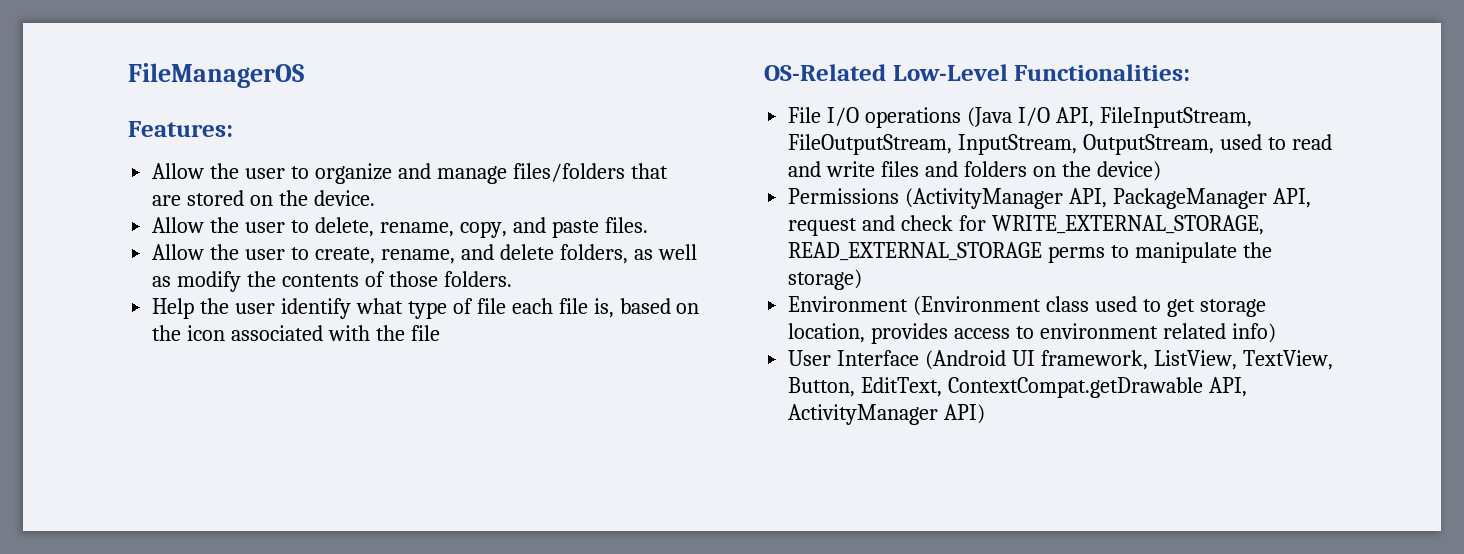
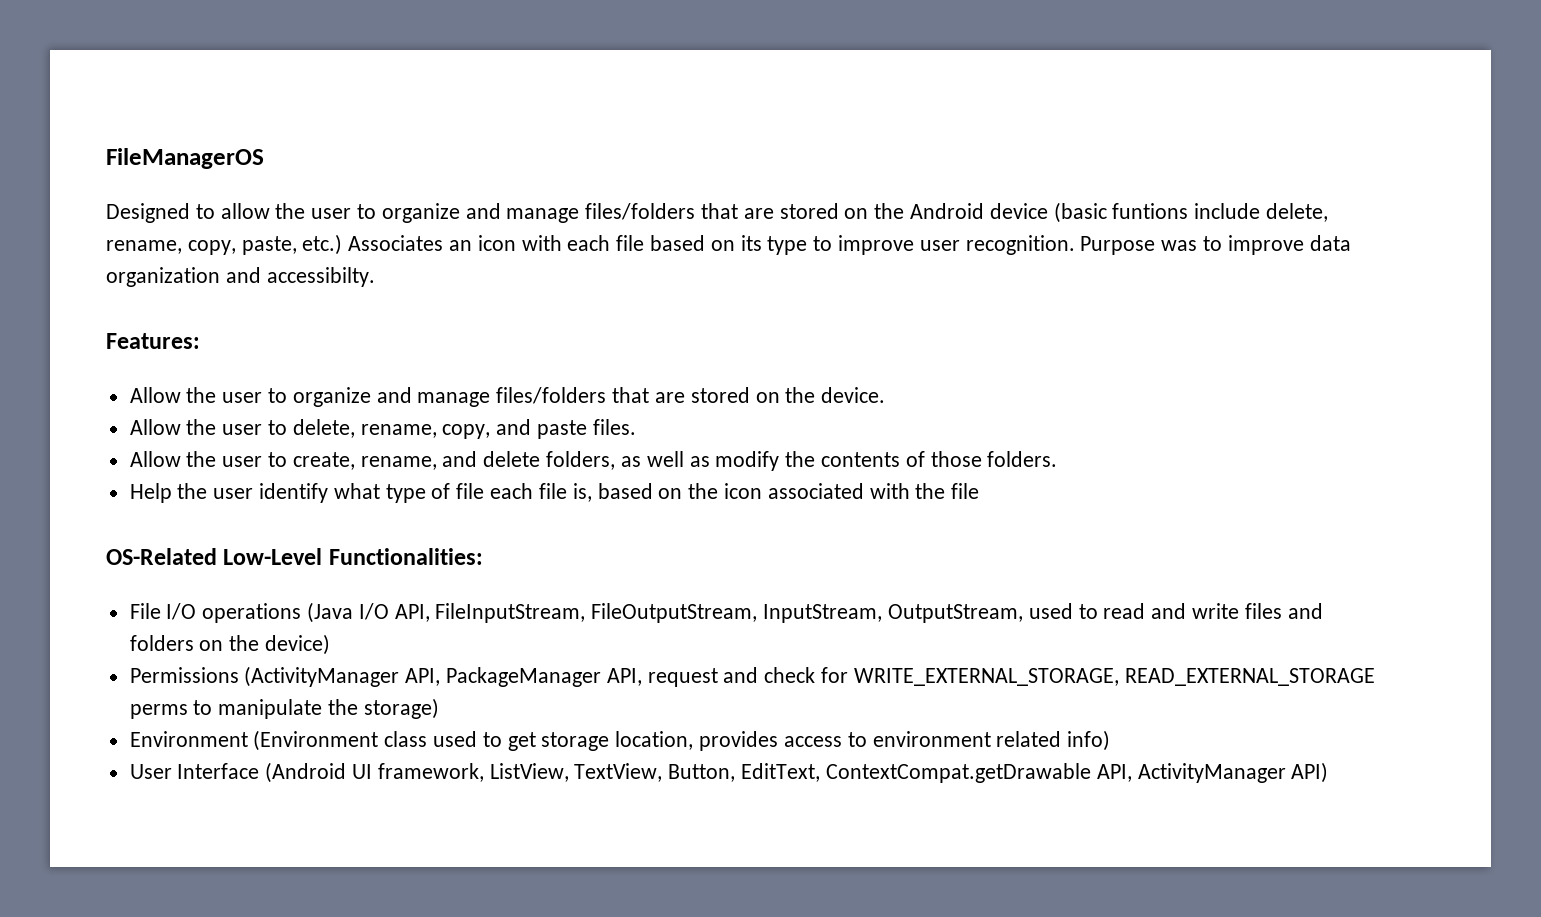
+ Designed to allow the user to organize and manage files/folders that are stored on the Android device (basic funtions include delete, rename, copy, paste, etc.) Associates an icon with each file based on its type to improve user recognition. Purpose was to improve data organization and accessibilty.

